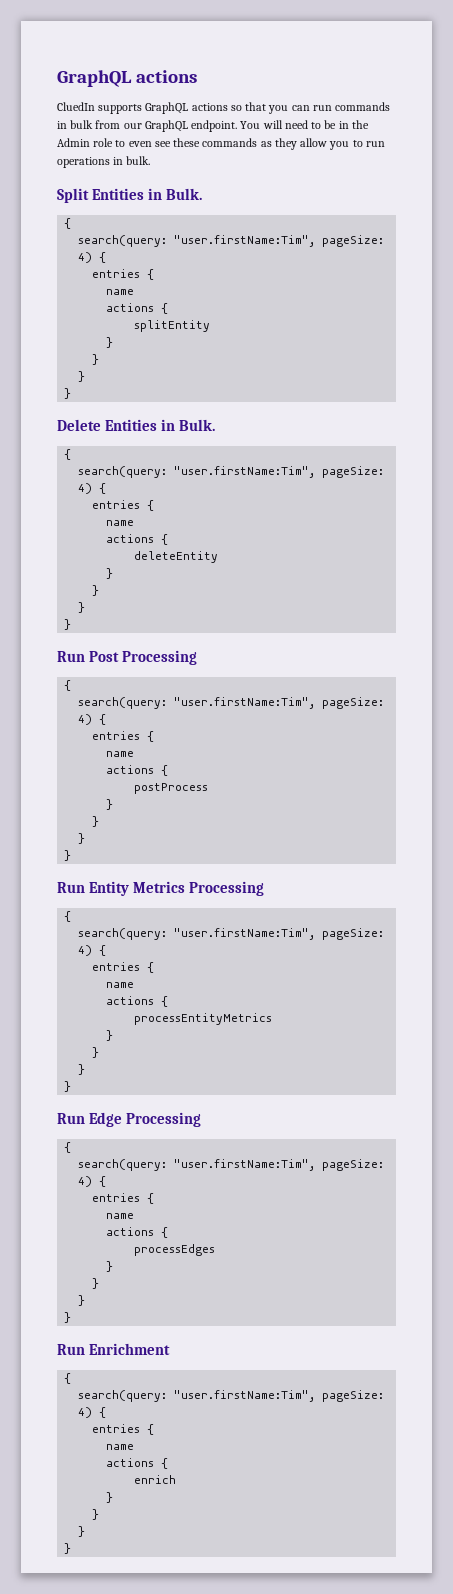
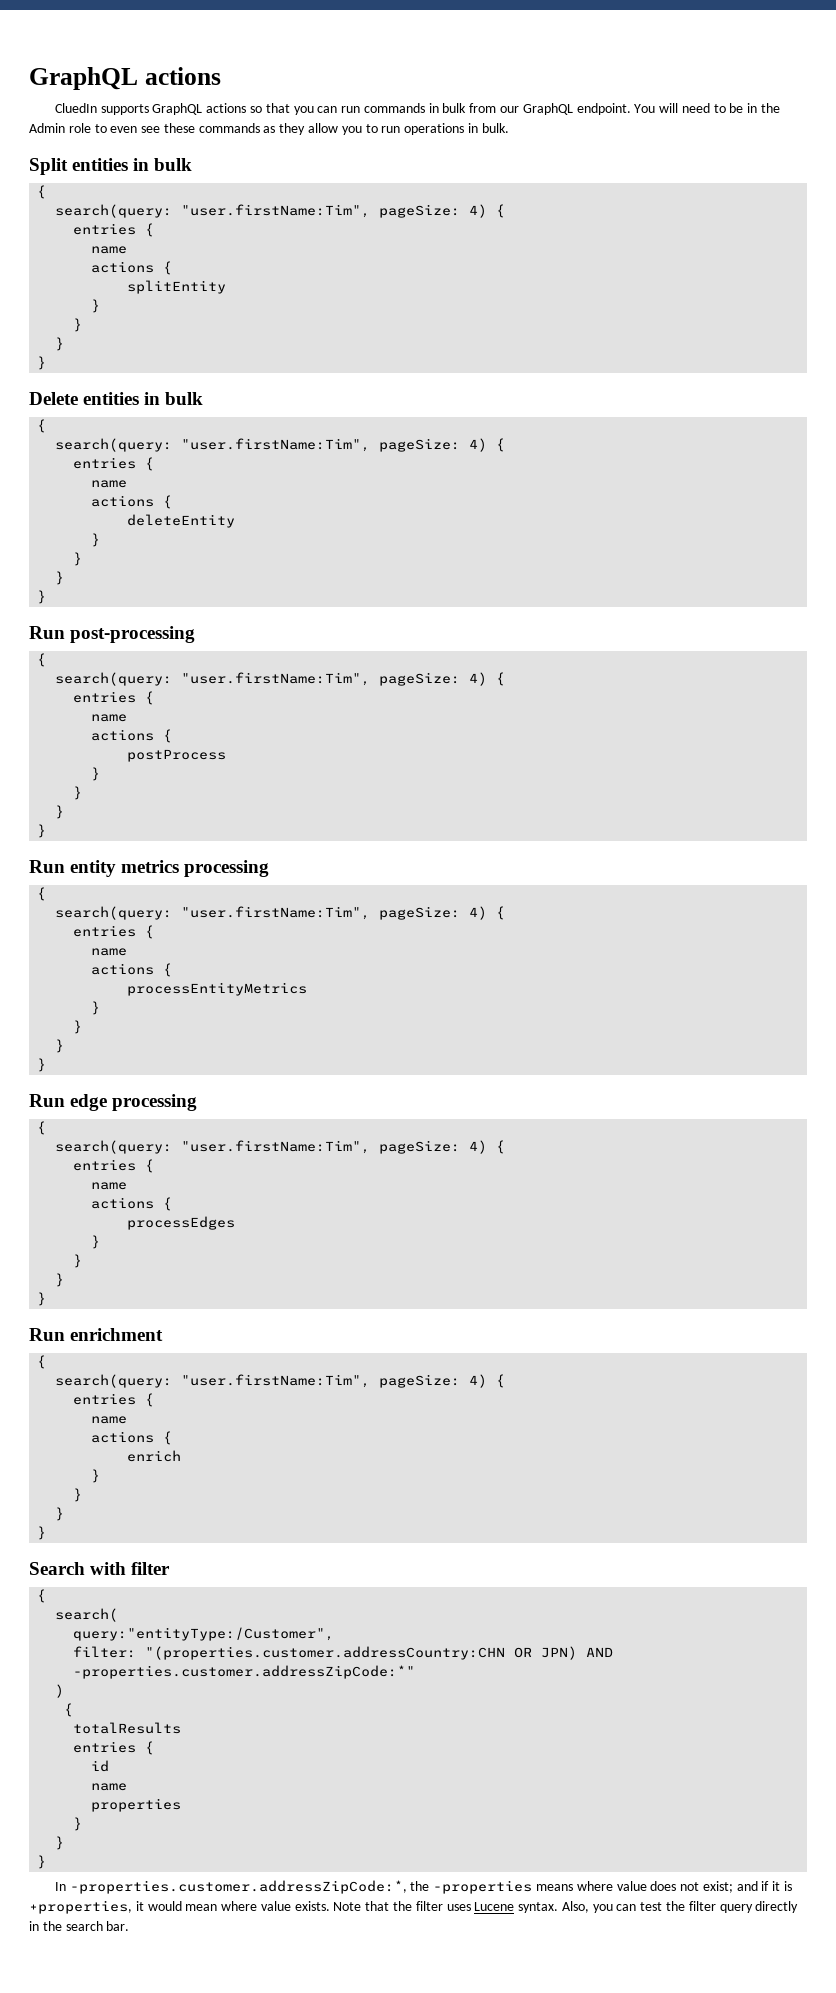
- Split Entities in Bulk.
+ Split entities in bulk
- Delete Entities in Bulk.
+ Delete entities in bulk
- Run Post Processing
+ Run post-processing
- Run Entity Metrics Processing
+ Run entity metrics processing
- Run Edge Processing
+ Run edge processing
- Run Enrichment
+ Run enrichment
+ Search with filter
+ {
+ search(
+ query:"entityType:/Customer",
+ filter: "(properties.customer.addressCountry:CHN OR JPN) AND -properties.customer.addressZipCode:*"
+ )
+ {
+ totalResults
+ entries {
+ id
+ name
+ properties
+ }
+ }
+ }
+ In -properties.customer.addressZipCode:*, the -properties means where value does not exist; and if it is +properties, it would mean where value exists. Note that the filter uses Lucene syntax. Also, you can test the filter query directly in the search bar.

